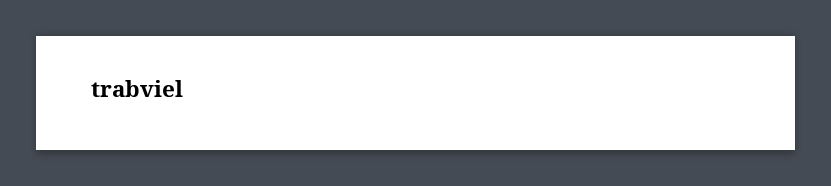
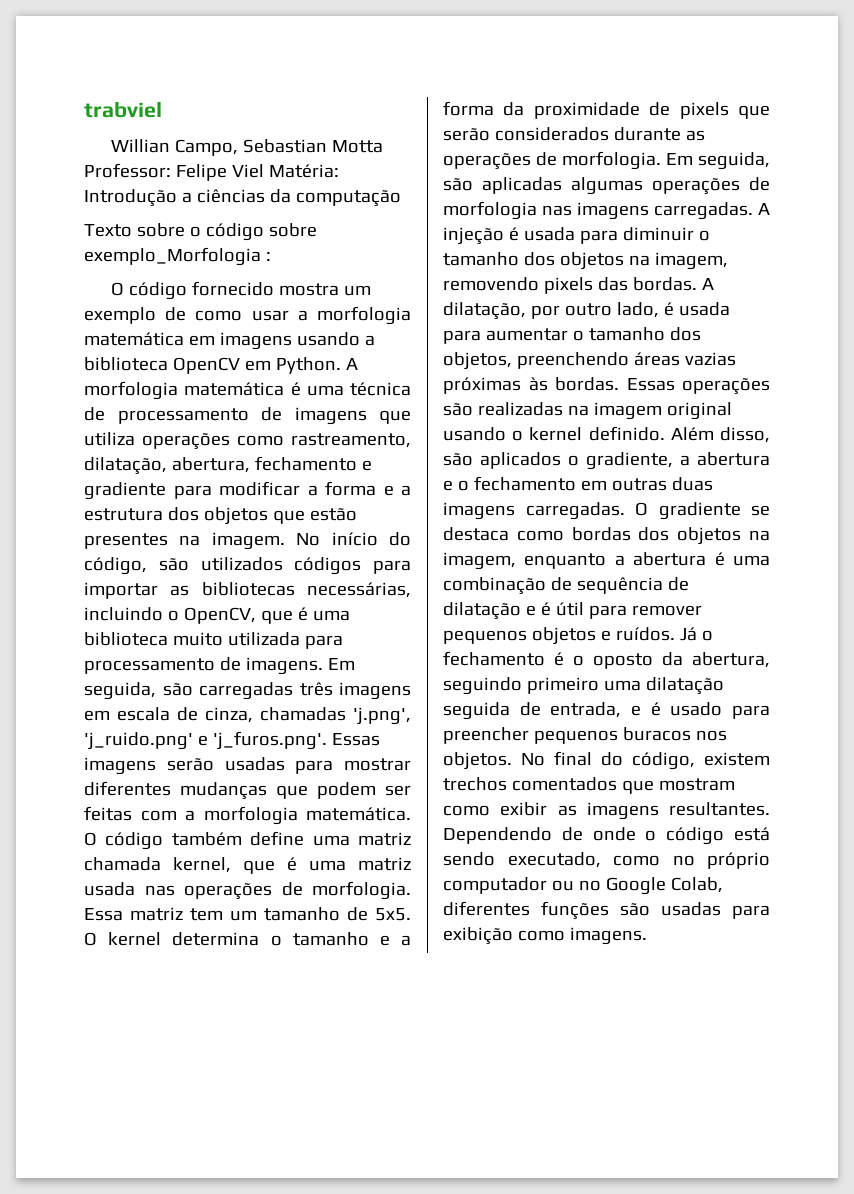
+ Willian Campo, Sebastian Motta Professor: Felipe Viel Matéria: Introdução a ciências da computação
+ Texto sobre o código sobre exemplo_Morfologia :
+ O código fornecido mostra um exemplo de como usar a morfologia matemática em imagens usando a biblioteca OpenCV em Python. A morfologia matemática é uma técnica de processamento de imagens que utiliza operações como rastreamento, dilatação, abertura, fechamento e gradiente para modificar a forma e a estrutura dos objetos que estão presentes na imagem. No início do código, são utilizados códigos para importar as bibliotecas necessárias, incluindo o OpenCV, que é uma biblioteca muito utilizada para processamento de imagens. Em seguida, são carregadas três imagens em escala de cinza, chamadas 'j.png', 'j_ruido.png' e 'j_furos.png'. Essas imagens serão usadas para mostrar diferentes mudanças que podem ser feitas com a morfologia matemática. O código também define uma matriz chamada kernel, que é uma matriz usada nas operações de morfologia. Essa matriz tem um tamanho de 5x5. O kernel determina o tamanho e a forma da proximidade de pixels que serão considerados durante as operações de morfologia. Em seguida, são aplicadas algumas operações de morfologia nas imagens carregadas. A injeção é usada para diminuir o tamanho dos objetos na imagem, removendo pixels das bordas. A dilatação, por outro lado, é usada para aumentar o tamanho dos objetos, preenchendo áreas vazias próximas às bordas. Essas operações são realizadas na imagem original usando o kernel definido. Além disso, são aplicados o gradiente, a abertura e o fechamento em outras duas imagens carregadas. O gradiente se destaca como bordas dos objetos na imagem, enquanto a abertura é uma combinação de sequência de dilatação e é útil para remover pequenos objetos e ruídos. Já o fechamento é o oposto da abertura, seguindo primeiro uma dilatação seguida de entrada, e é usado para preencher pequenos buracos nos objetos. No final do código, existem trechos comentados que mostram como exibir as imagens resultantes. Dependendo de onde o código está sendo executado, como no próprio computador ou no Google Colab, diferentes funções são usadas para exibição como imagens.

